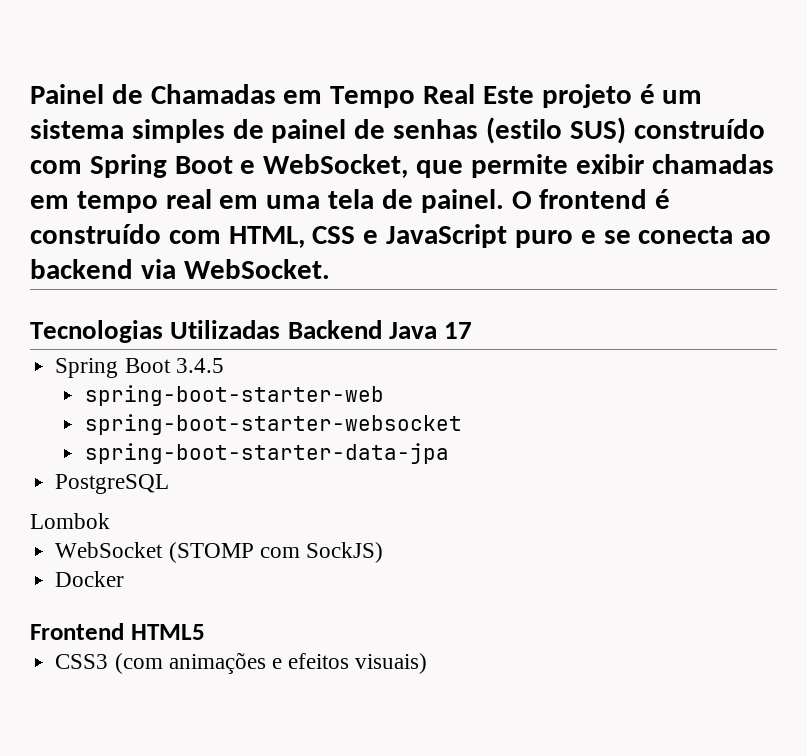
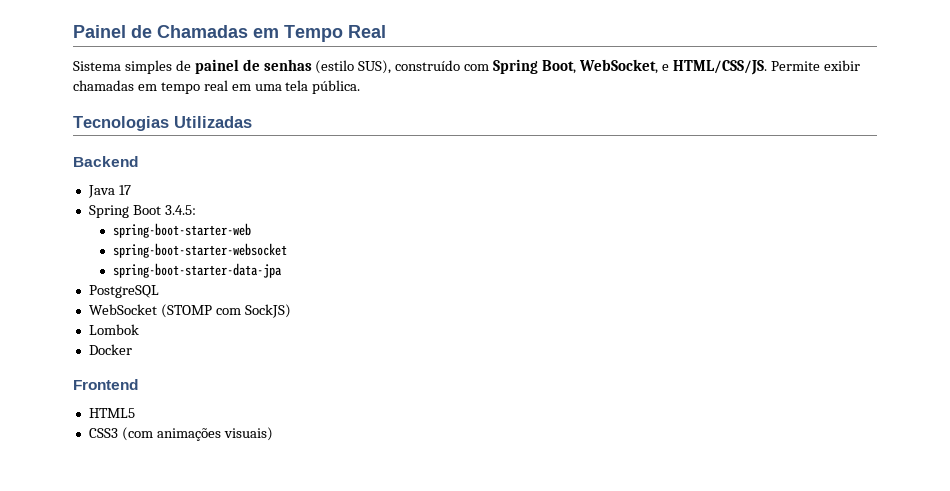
- Painel de Chamadas em Tempo Real Este projeto é um sistema simples de painel de senhas (estilo SUS) construído com Spring Boot e WebSocket, que permite exibir chamadas em tempo real em uma tela de painel. O frontend é construído com HTML, CSS e JavaScript puro e se conecta ao backend via WebSocket.
+ Painel de Chamadas em Tempo Real
+ Sistema simples de painel de senhas (estilo SUS), construído com Spring Boot, WebSocket, e HTML/CSS/JS. Permite exibir chamadas em tempo real em uma tela pública.
- Tecnologias Utilizadas Backend Java 17
+ Tecnologias Utilizadas
+ Backend
+ Java 17
- Spring Boot 3.4.5
+ Spring Boot 3.4.5:
- Lombok
+ Lombok
- Frontend HTML5
+ Frontend
+ HTML5
- CSS3 (com animações e efeitos visuais)
+ CSS3 (com animações visuais)

